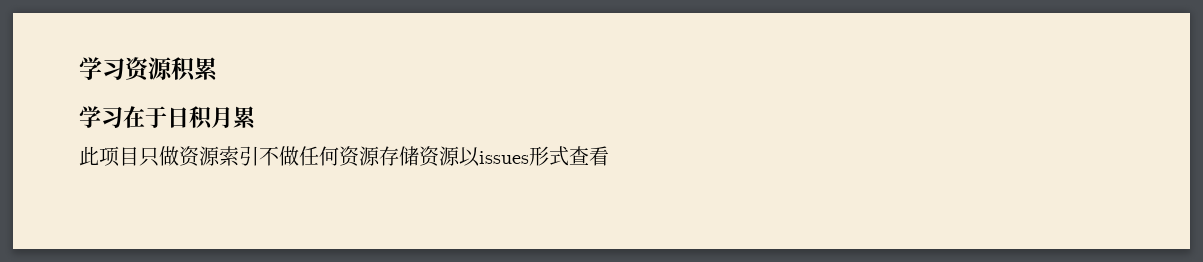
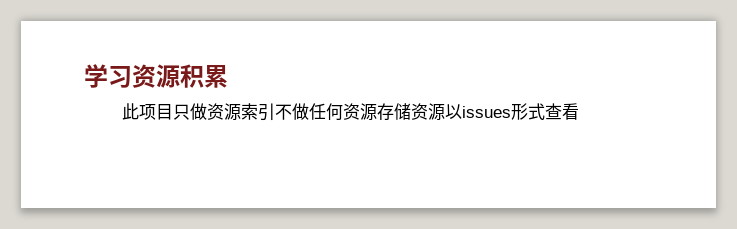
- 学习在于日积月累

